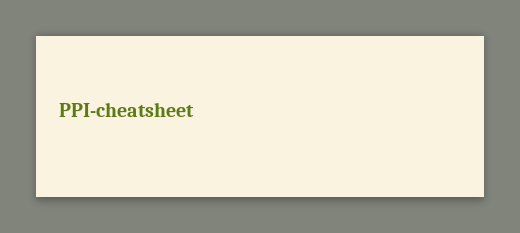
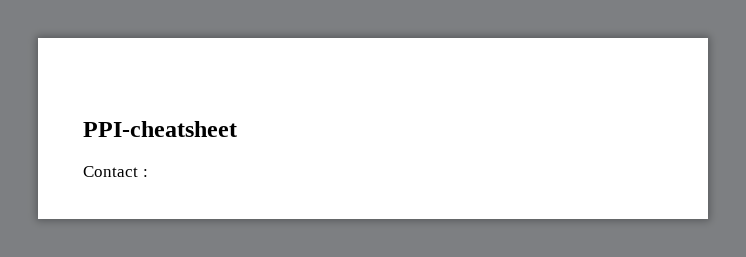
+ Contact :

